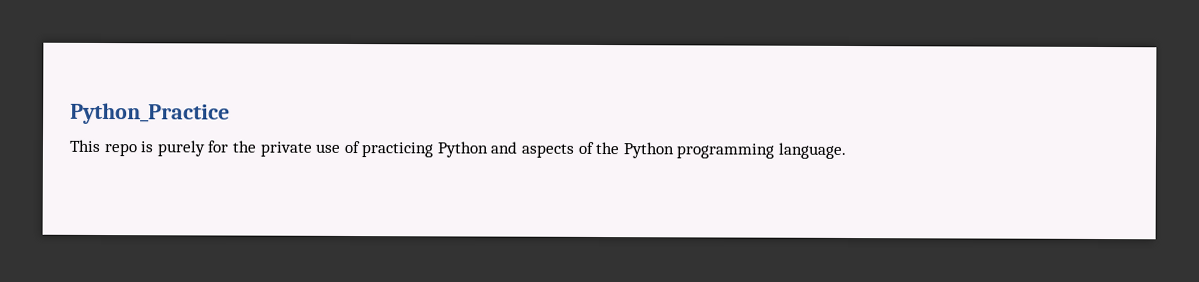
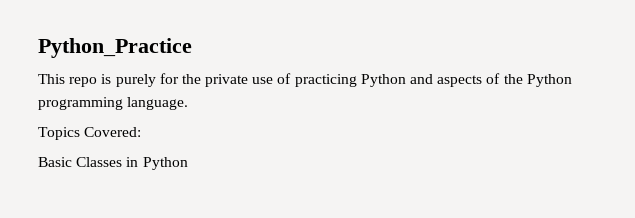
+ Topics Covered:
+ Basic Classes in Python

